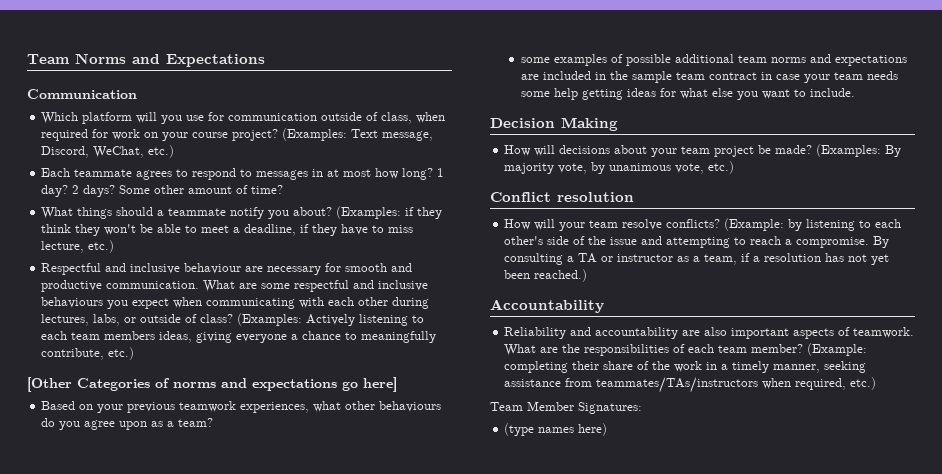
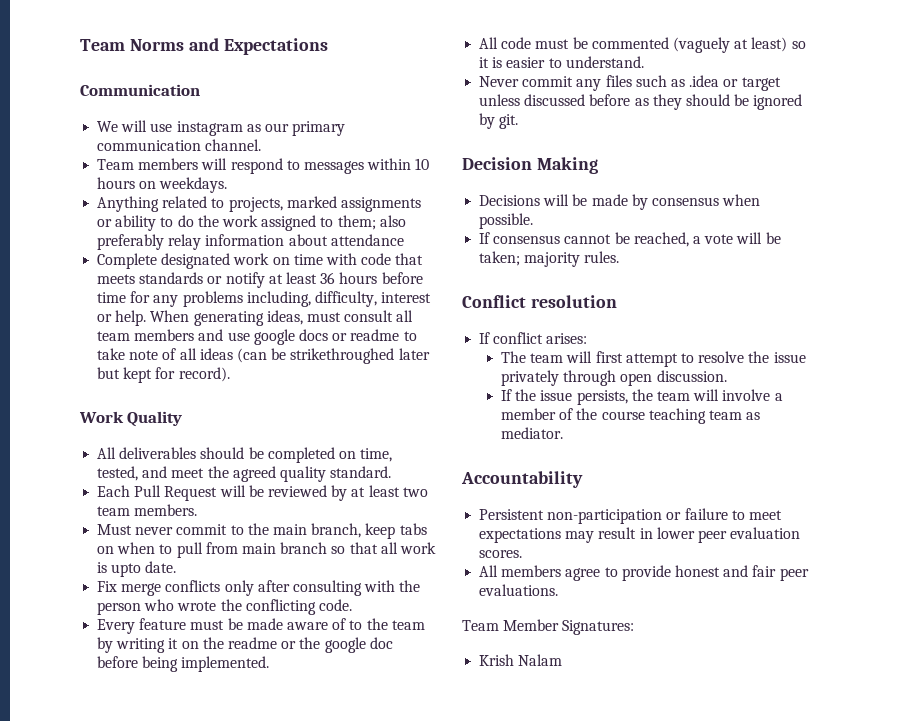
- Which platform will you use for communication outside of class, when required for work on your course project? (Examples: Text message, Discord, WeChat, etc.)
- Each teammate agrees to respond to messages in at most how long? 1 day? 2 days? Some other amount of time?
- What things should a teammate notify you about? (Examples: if they think they won't be able to meet a deadline, if they have to miss lecture, etc.)
- Respectful and inclusive behaviour are necessary for smooth and productive communication. What are some respectful and inclusive behaviours you expect when communicating with each other during lectures, labs, or outside of class? (Examples: Actively listening to each team members ideas, giving everyone a chance to meaningfully contribute, etc.)
- [Other Categories of norms and expectations go here]
- Based on your previous teamwork experiences, what other behaviours do you agree upon as a team?
- some examples of possible additional team norms and expectations are included in the sample team contract in case your team needs some help getting ideas for what else you want to include.
+ We will use instagram as our primary communication channel.
+ Team members will respond to messages within 10 hours on weekdays.
+ Anything related to projects, marked assignments or ability to do the work assigned to them; also preferably relay information about attendance
+ Complete designated work on time with code that meets standards or notify at least 36 hours before time for any problems including, difficulty, interest or help. When generating ideas, must consult all team members and use google docs or readme to take note of all ideas (can be strikethroughed later but kept for record).
+ Work Quality
+ All deliverables should be completed on time, tested, and meet the agreed quality standard.
+ Each Pull Request will be reviewed by at least two team members.
+ Must never commit to the main branch, keep tabs on when to pull from main branch so that all work is upto date.
+ Fix merge conflicts only after consulting with the person who wrote the conflicting code.
+ Every feature must be made aware of to the team by writing it on the readme or the google doc before being implemented.
+ All code must be commented (vaguely at least) so it is easier to understand.
+ Never commit any files such as .idea or target unless discussed before as they should be ignored by git.
  Decision Making
- How will decisions about your team project be made? (Examples: By majority vote, by unanimous vote, etc.)
+ Decisions will be made by consensus when possible.
+ If consensus cannot be reached, a vote will be taken; majority rules.
  Conflict resolution
- How will your team resolve conflicts? (Example: by listening to each other's side of the issue and attempting to reach a compromise. By consulting a TA or instructor as a team, if a resolution has not yet been reached.)
+ If conflict arises:
+ The team will first attempt to resolve the issue privately through open discussion.
+ If the issue persists, the team will involve a member of the course teaching team as mediator.
  Accountability
- Reliability and accountability are also important aspects of teamwork. What are the responsibilities of each team member? (Example: completing their share of the work in a timely manner, seeking assistance from teammates/TAs/instructors when required, etc.)
+ Persistent non-participation or failure to meet expectations may result in lower peer evaluation scores.
+ All members agree to provide honest and fair peer evaluations.
- (type names here)
+ Krish Nalam

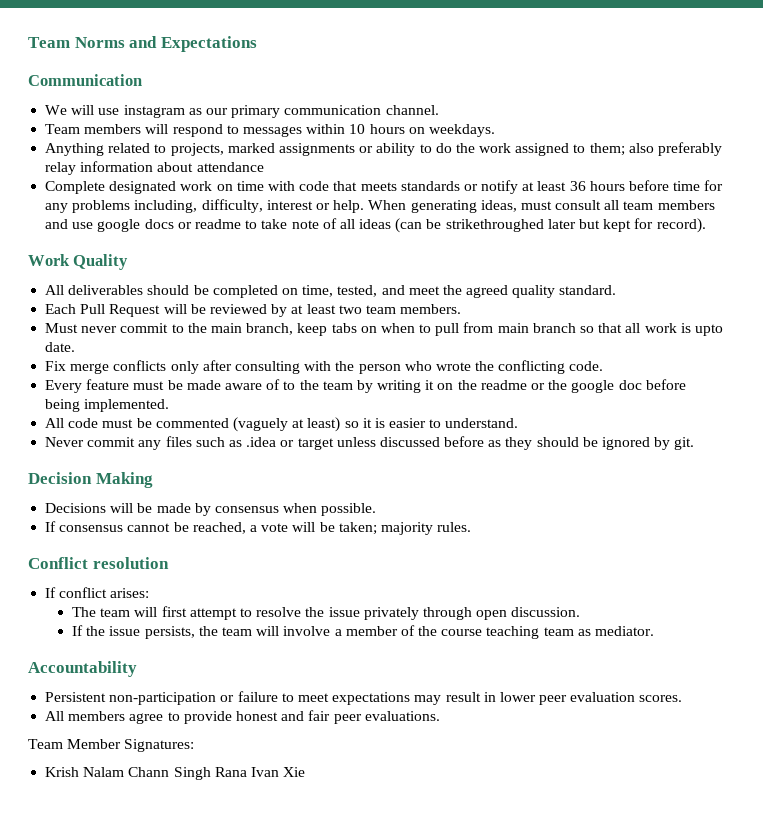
- Krish Nalam
+ Krish Nalam Chann Singh Rana Ivan Xie

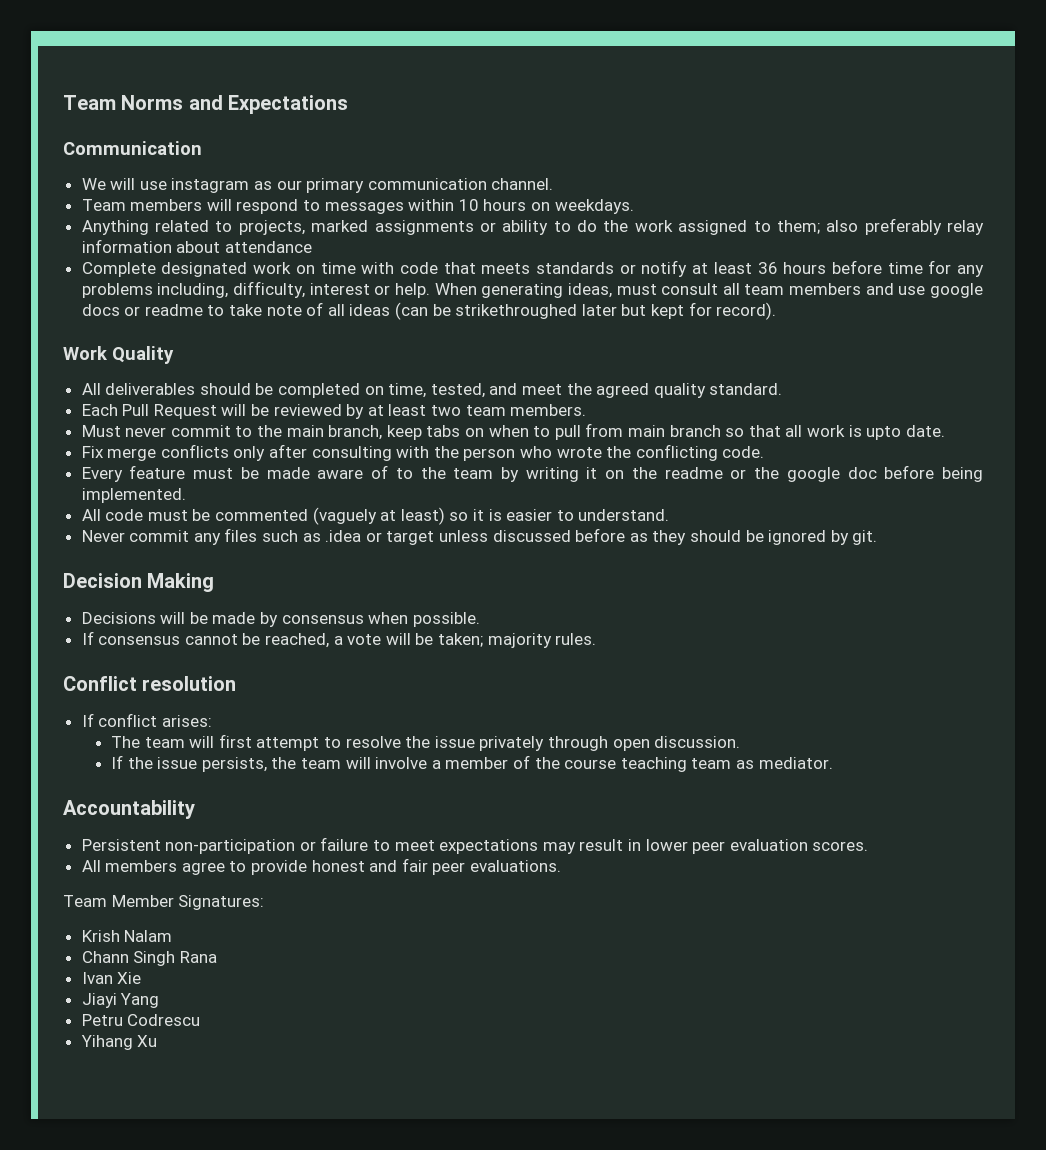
- Krish Nalam Chann Singh Rana Ivan Xie
+ Krish Nalam
+ Chann Singh Rana
+ Ivan Xie
+ Jiayi Yang
+ Petru Codrescu
+ Yihang Xu

